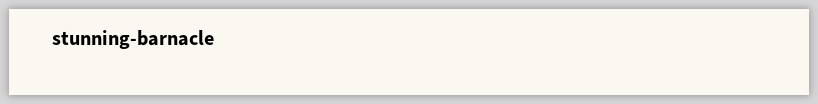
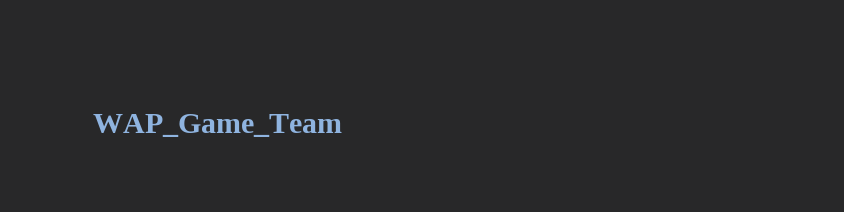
- stunning-barnacle
+ WAP_Game_Team

